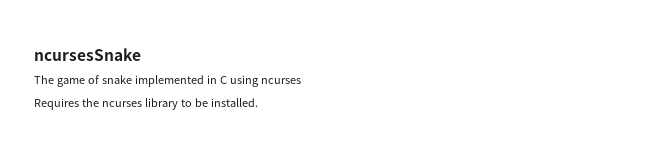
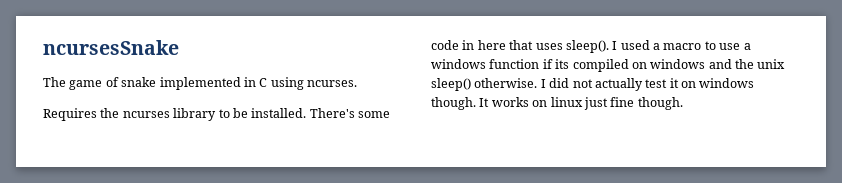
- The game of snake implemented in C using ncurses
+ The game of snake implemented in C using ncurses.
+ There's some code in here that uses sleep(). I used a macro to use a windows function if its compiled on windows and the unix sleep() otherwise. I did not actually test it on windows though. It works on linux just fine though.

